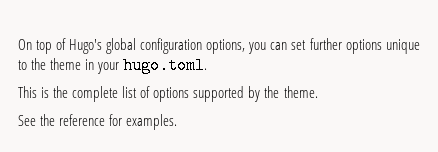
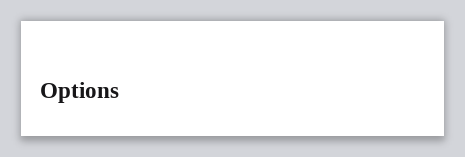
- On top of Hugo's global configuration options, you can set further options unique to the theme in your hugo.toml.
- This is the complete list of options supported by the theme.
- See the reference for examples.
+ Options

